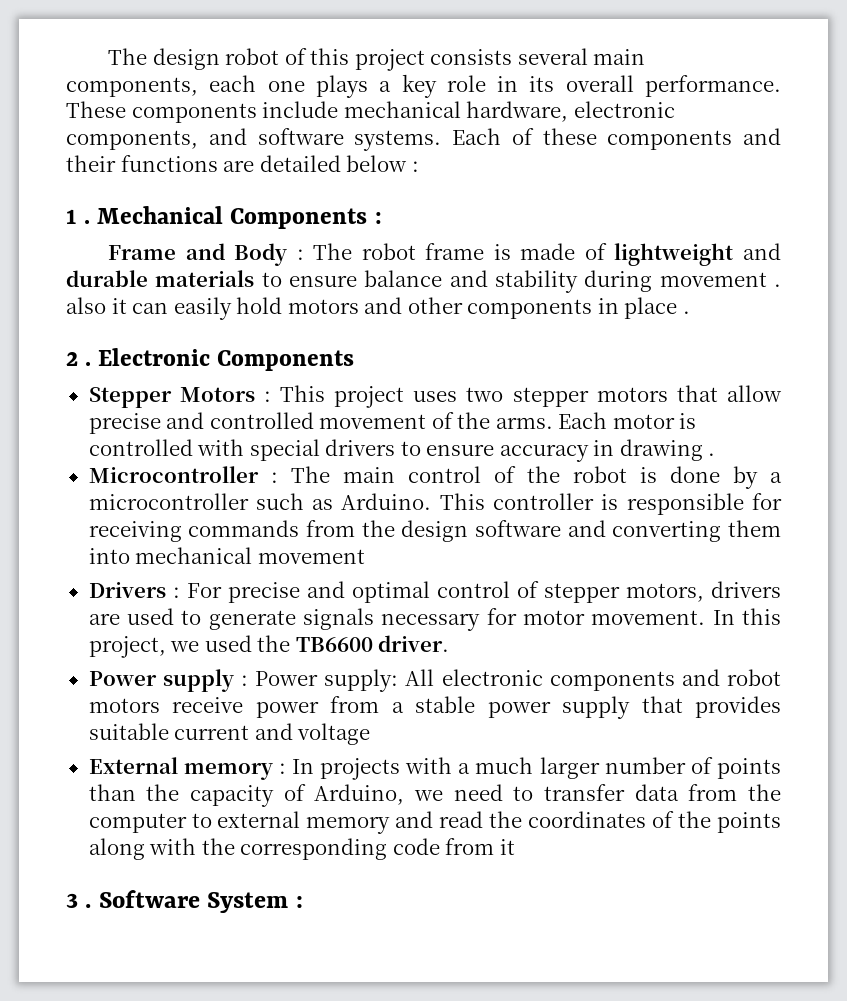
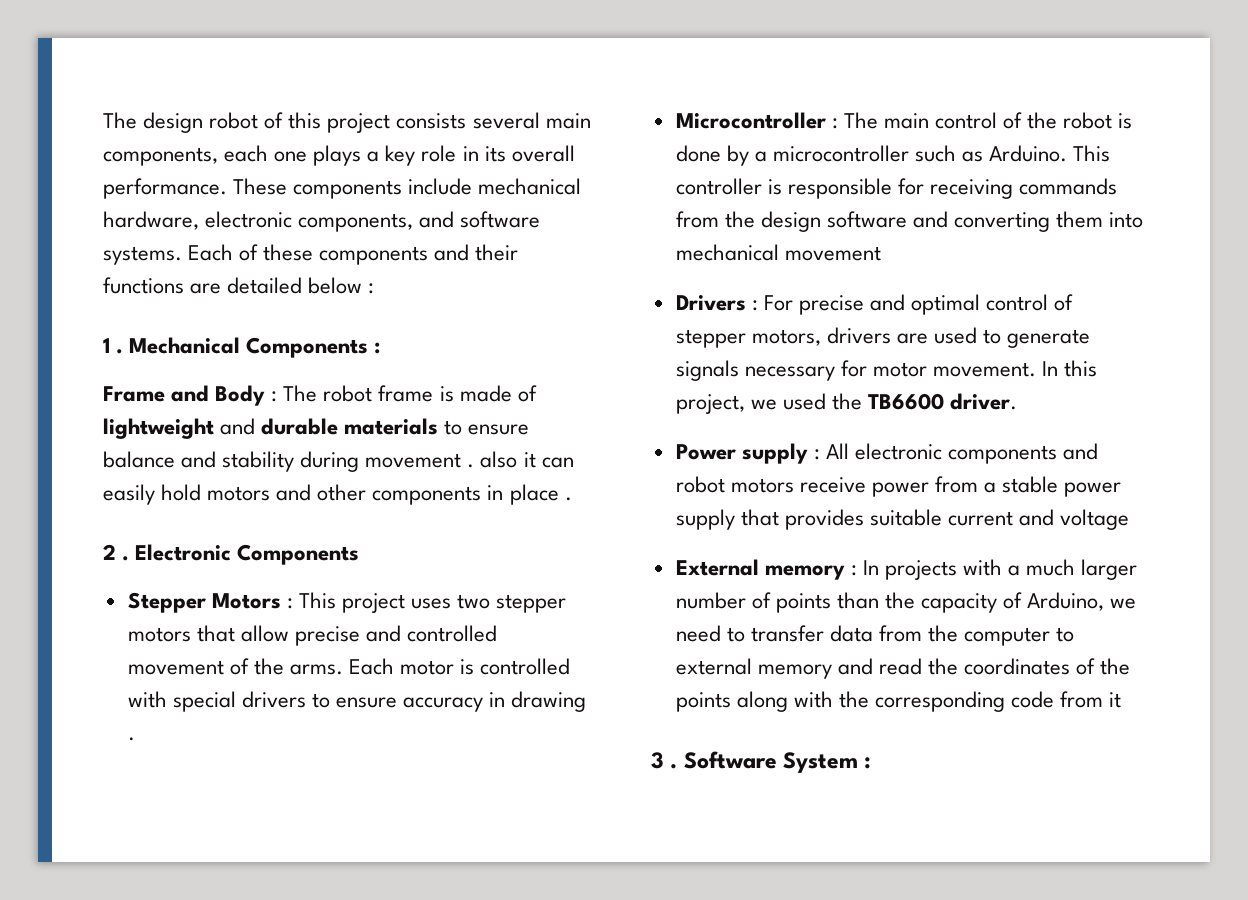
- Power supply : Power supply: All electronic components and robot motors receive power from a stable power supply that provides suitable current and voltage
+ Power supply : All electronic components and robot motors receive power from a stable power supply that provides suitable current and voltage

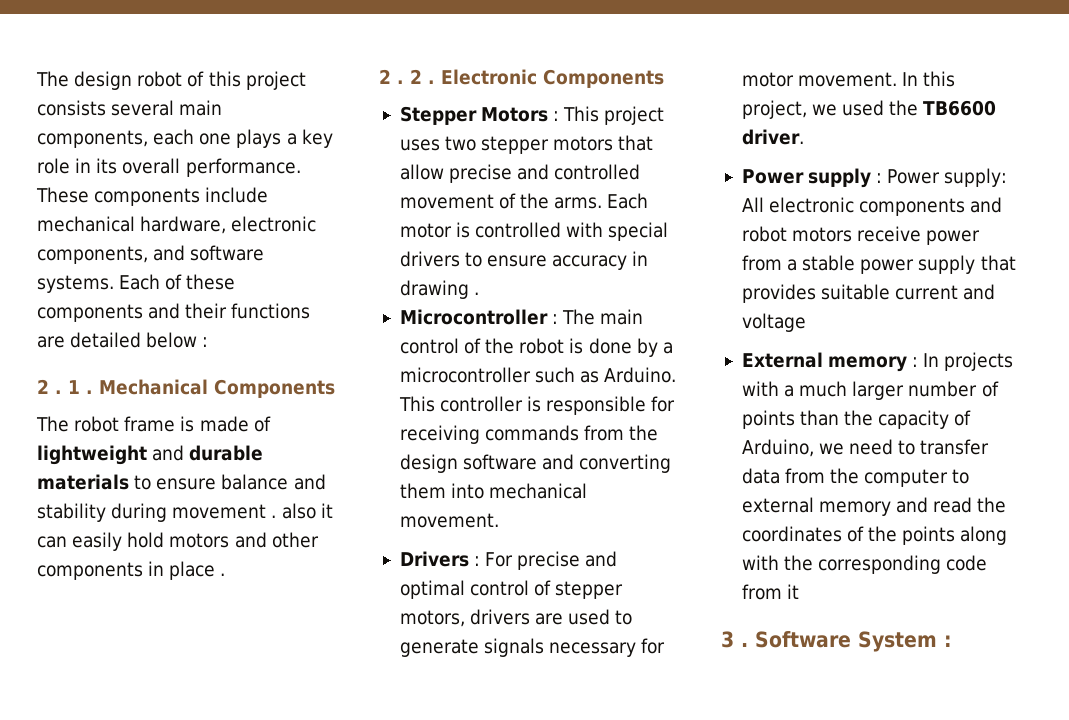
  Each of these components and their functions are detailed below :
- 1 .
+ 2 . 1 .
- Mechanical Components :
- Frame and Body : The robot frame is made of lightweight and durable materials to ensure balance and stability during movement . also it can easily hold motors and other components in place .
+ Mechanical Components
+ The robot frame is made of lightweight and durable materials to ensure balance and stability during movement . also it can easily hold motors and other components in place .
- 2 .
+ 2 . 2 .
- This controller is responsible for receiving commands from the design software and converting them into mechanical movement
+ This controller is responsible for receiving commands from the design software and converting them into mechanical movement.
- Power supply : All electronic components and robot motors receive power from a stable power supply that provides suitable current and voltage
+ Power supply : Power supply: All electronic components and robot motors receive power from a stable power supply that provides suitable current and voltage

